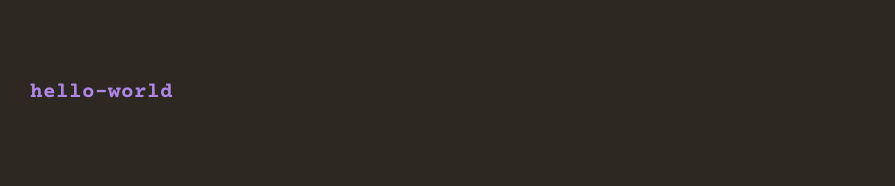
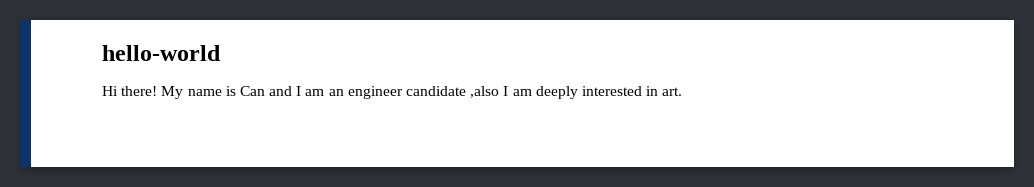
+ Hi there! My name is Can and I am an engineer candidate ,also I am deeply interested in art.

